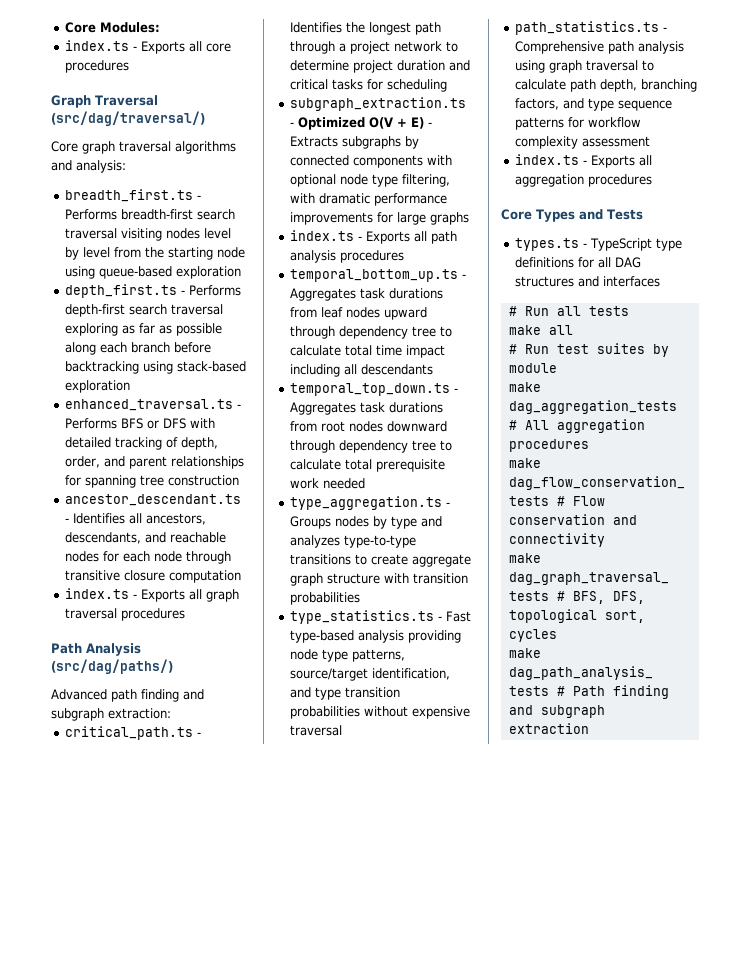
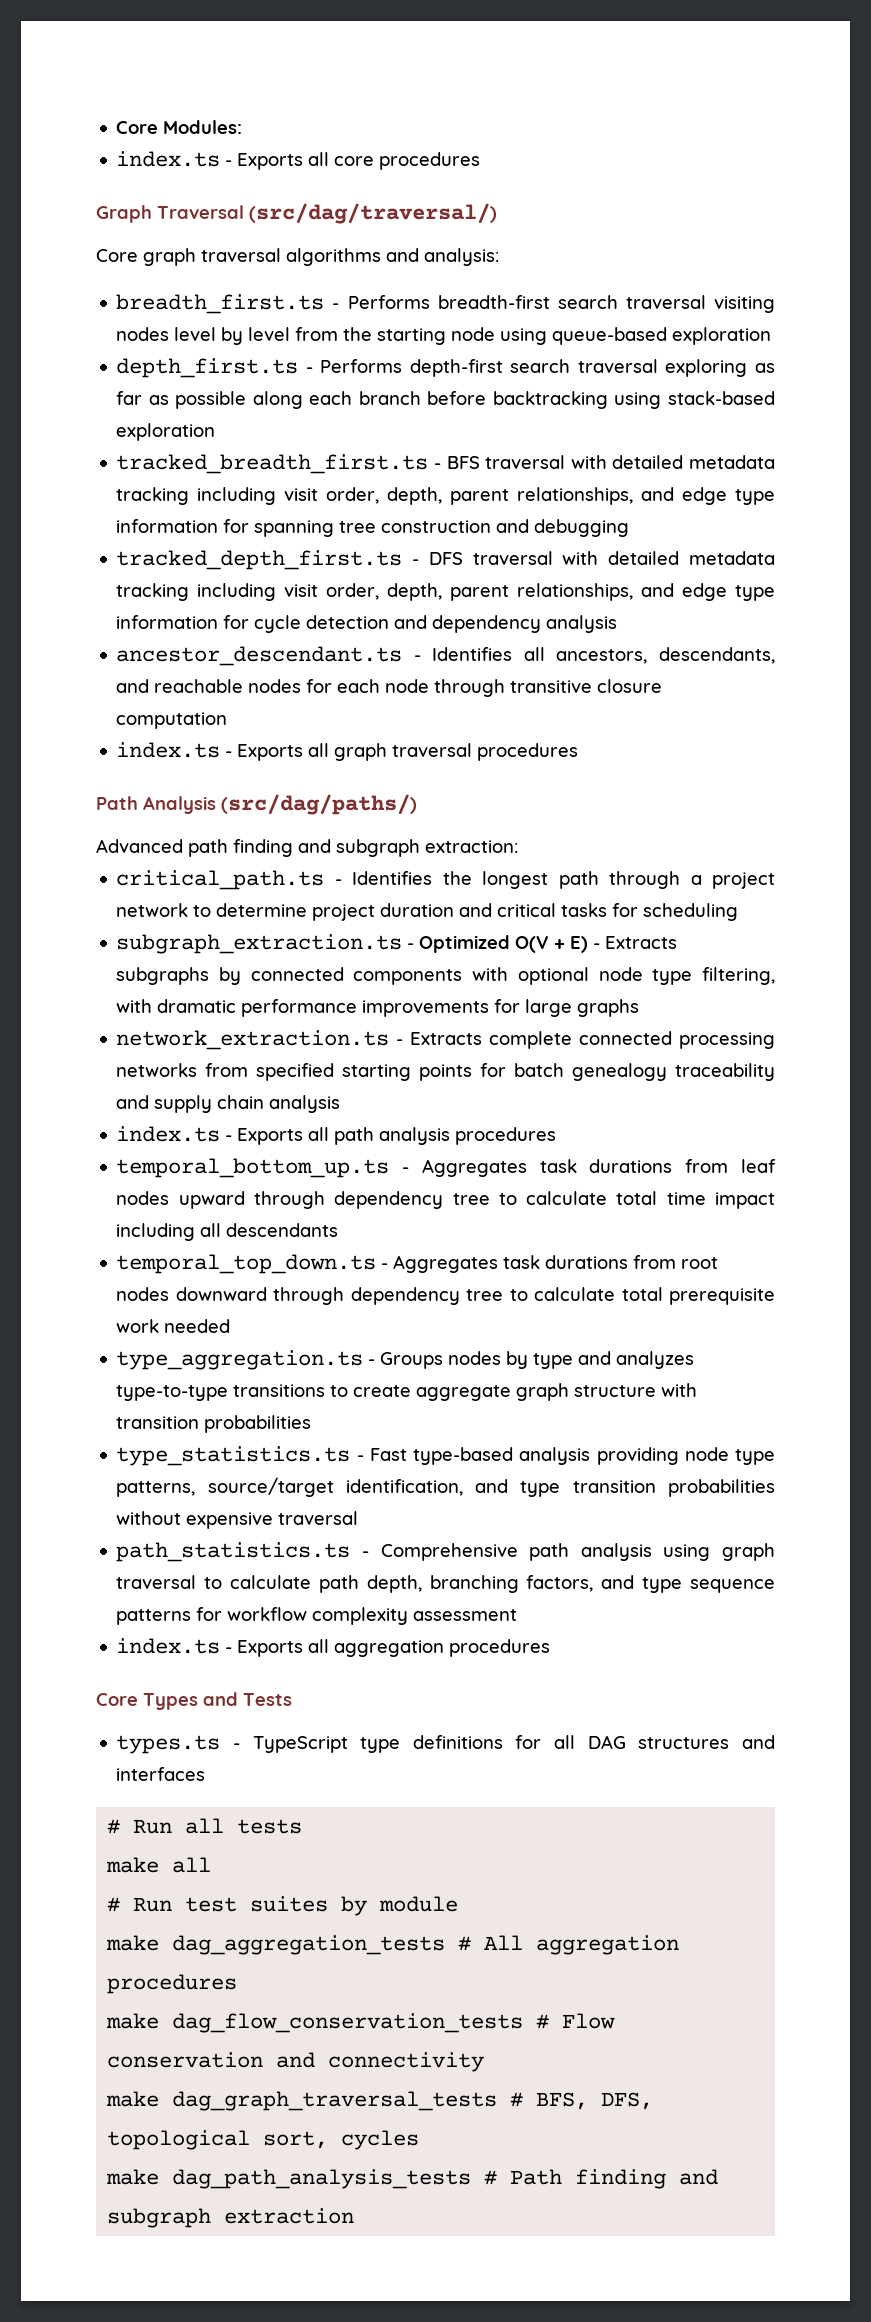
- enhanced_traversal.ts - Performs BFS or DFS with detailed tracking of depth, order, and parent relationships for spanning tree construction
+ tracked_breadth_first.ts - BFS traversal with detailed metadata tracking including visit order, depth, parent relationships, and edge type information for spanning tree construction and debugging
+ tracked_depth_first.ts - DFS traversal with detailed metadata tracking including visit order, depth, parent relationships, and edge type information for cycle detection and dependency analysis
+ network_extraction.ts - Extracts complete connected processing networks from specified starting points for batch genealogy traceability and supply chain analysis

